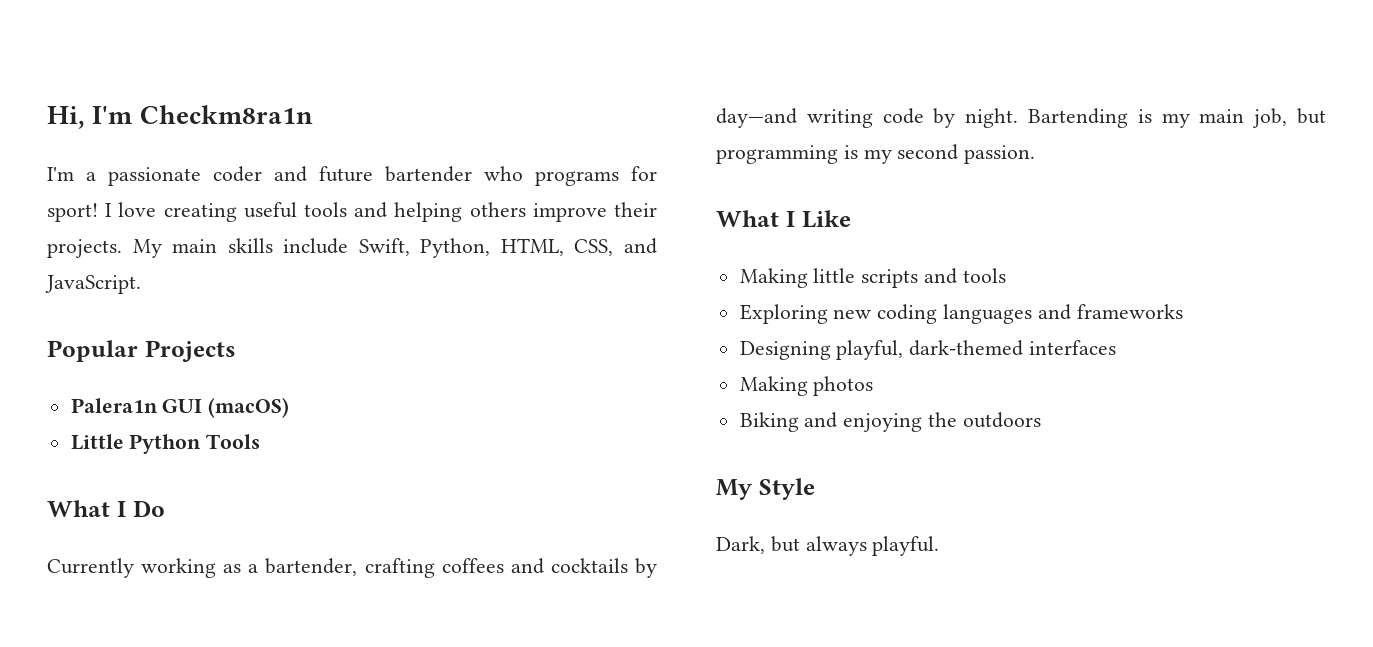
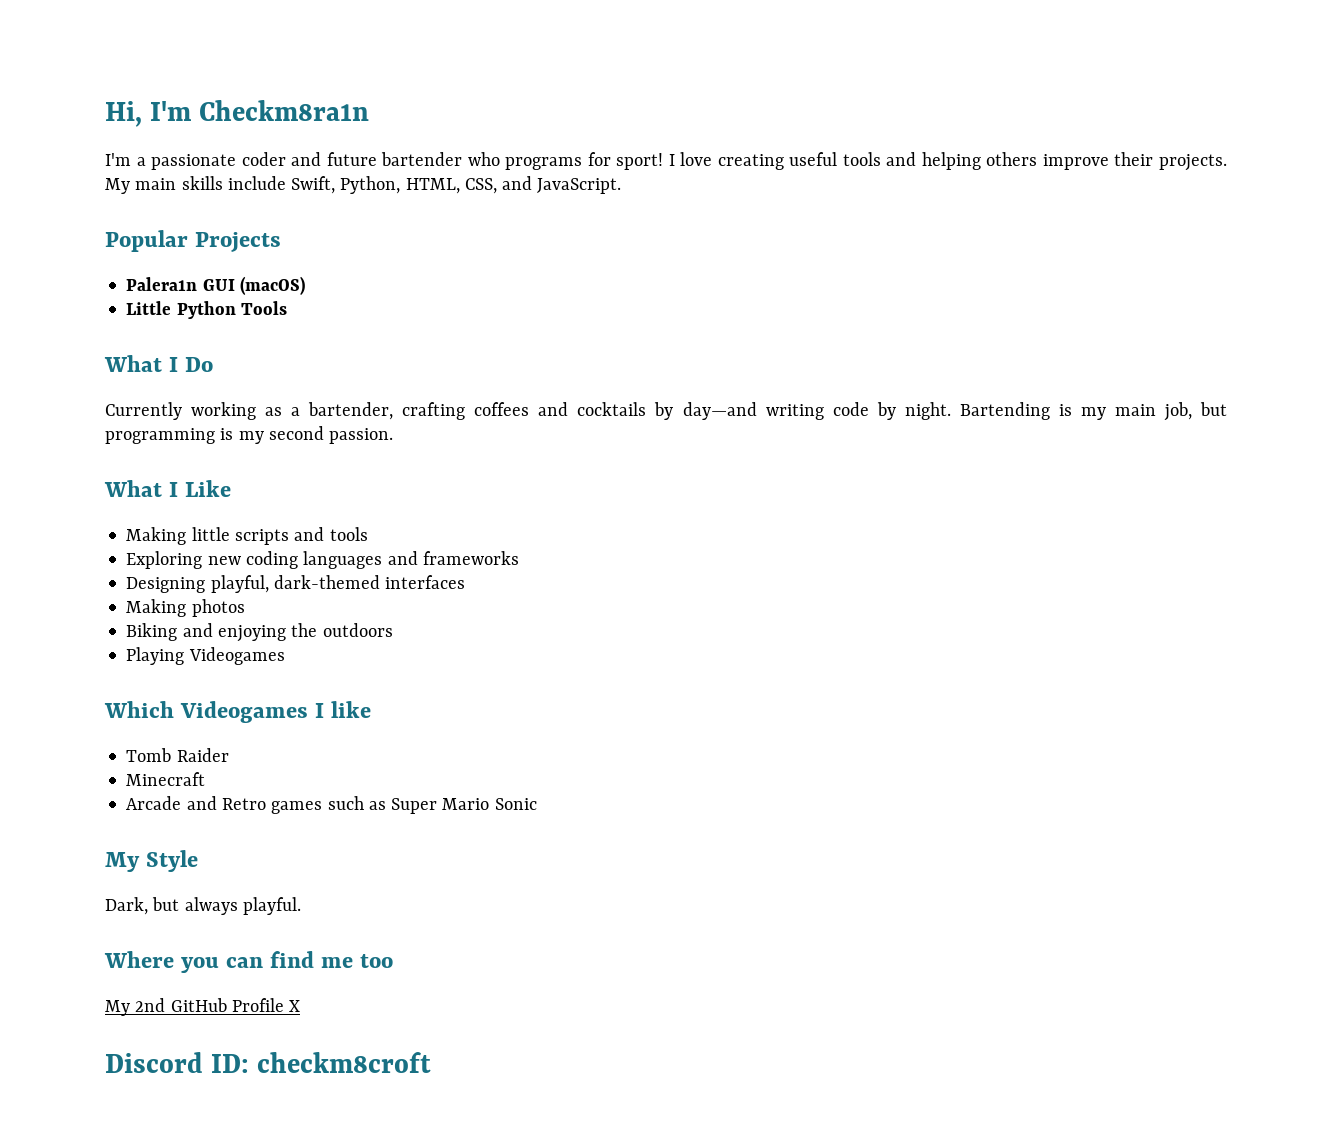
+ Playing Videogames
+ Which Videogames I like
+ Tomb Raider
+ Minecraft
+ Arcade and Retro games such as Super Mario Sonic
+ Where you can find me too
+ My 2nd GitHub Profile X
+ Discord ID: checkm8croft

